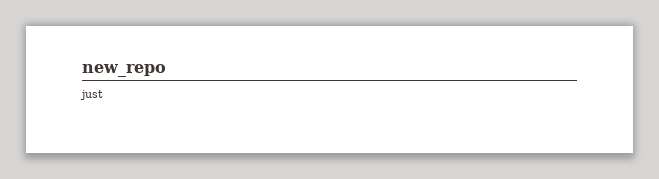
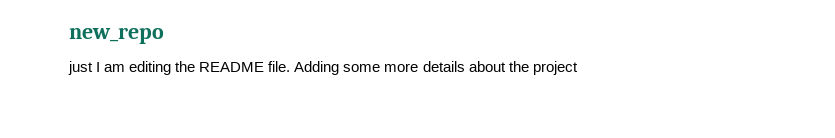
- just
+ just I am editing the README file. Adding some more details about the project

